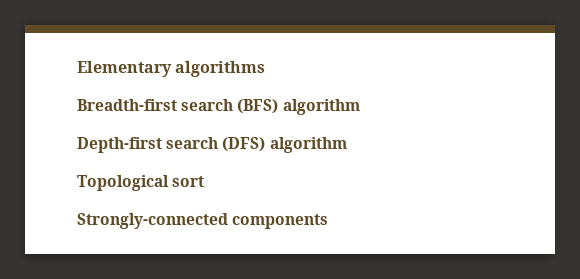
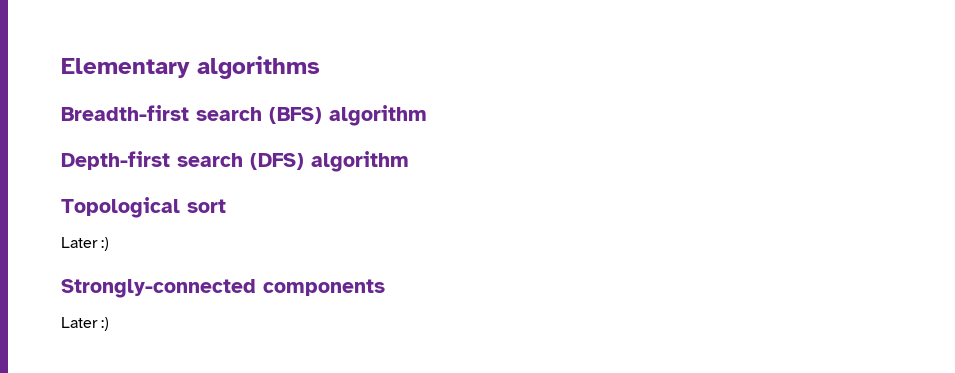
  Topological sort
+ Later :)
  Strongly-connected components
+ Later :)

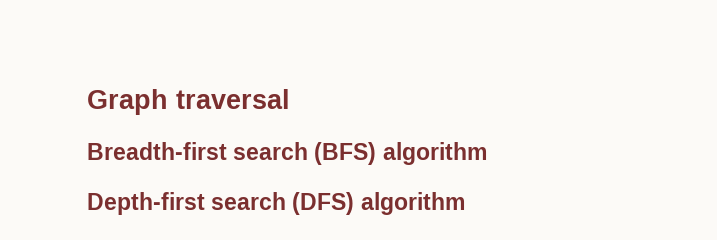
- Elementary algorithms
+ Graph traversal
- Topological sort
- Later :)
- Strongly-connected components
- Later :)

